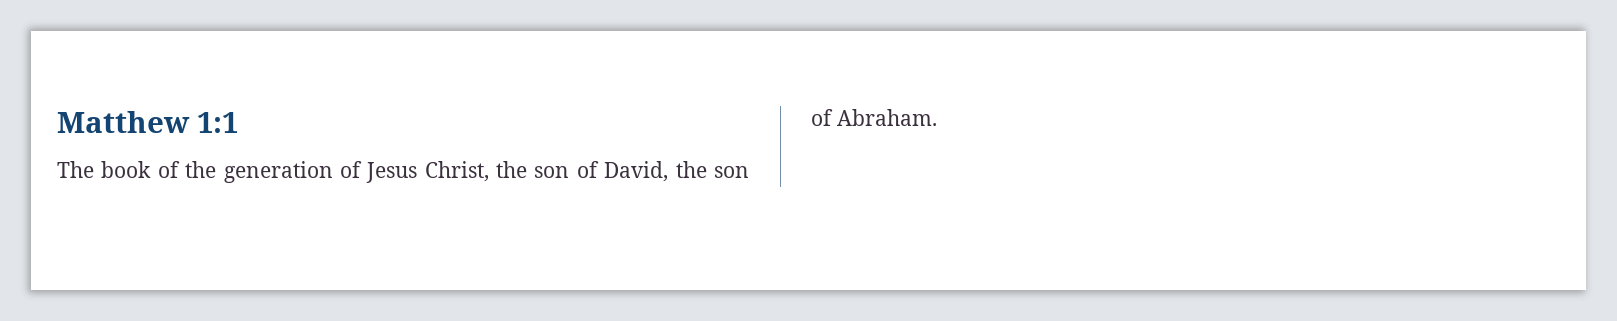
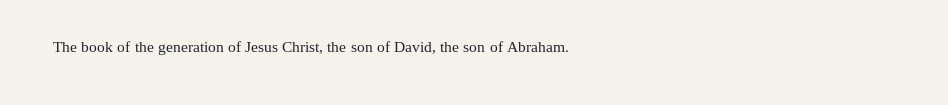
- Matthew 1:1

